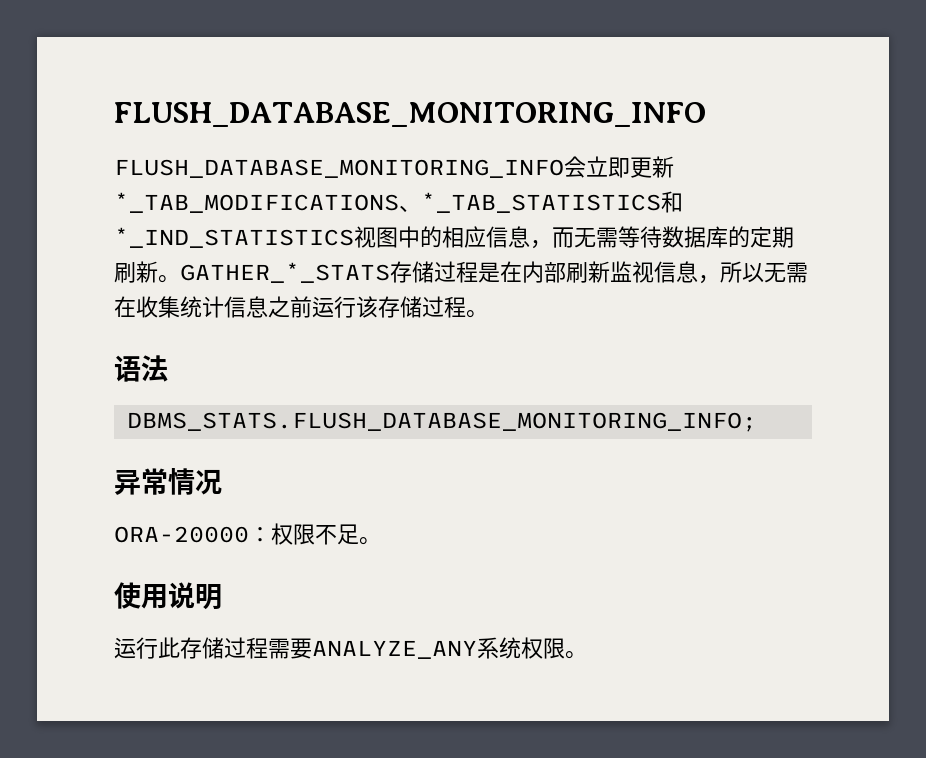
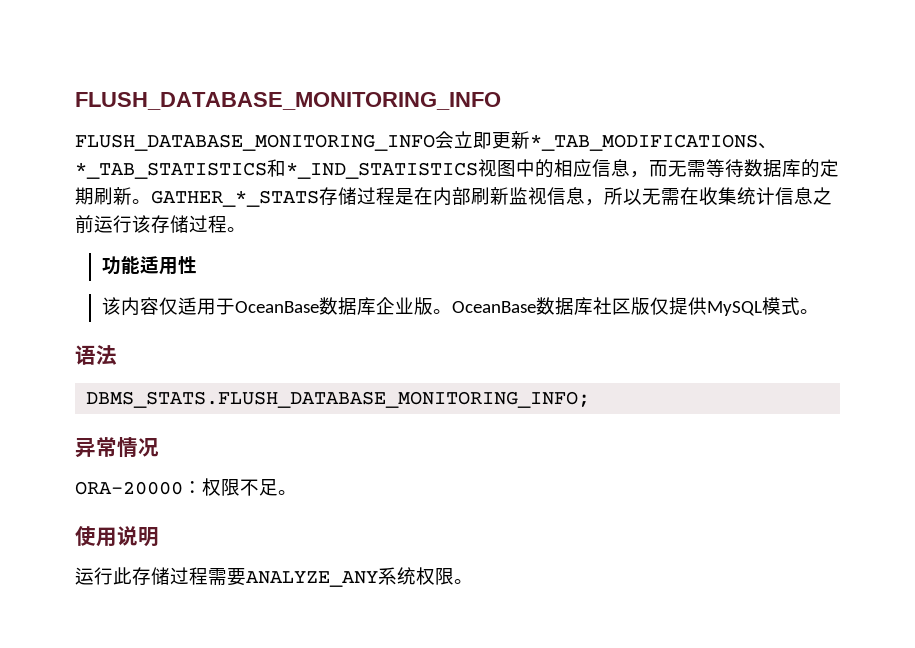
+ 功能适用性
+ 该内容仅适用于OceanBase数据库企业版。OceanBase数据库社区版仅提供MySQL模式。

